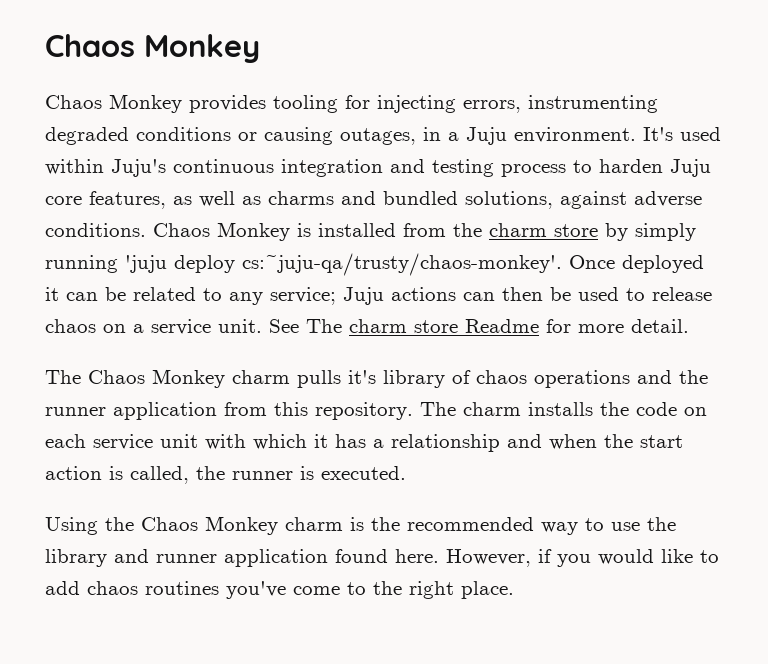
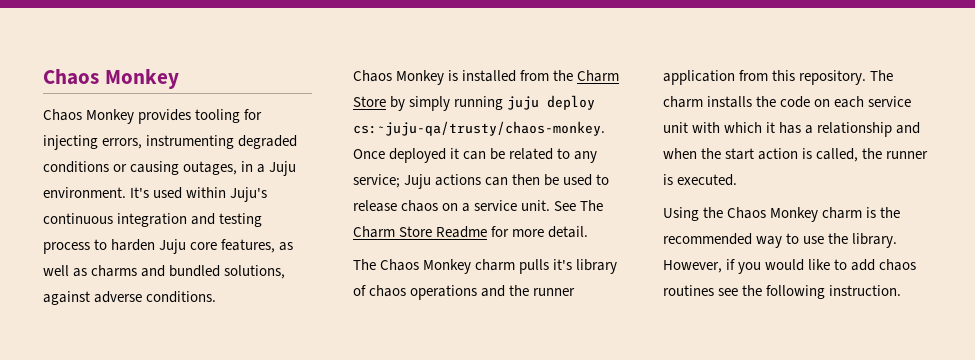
- It's used within Juju's continuous integration and testing process to harden Juju core features, as well as charms and bundled solutions, against adverse conditions. Chaos Monkey is installed from the charm store by simply running 'juju deploy cs:~juju-qa/trusty/chaos-monkey'.
+ It's used within Juju's continuous integration and testing process to harden Juju core features, as well as charms and bundled solutions, against adverse conditions.
+ Chaos Monkey is installed from the Charm Store by simply running juju deploy cs:~juju-qa/trusty/chaos-monkey.
- See The charm store Readme for more detail.
+ See The Charm Store Readme for more detail.
- Using the Chaos Monkey charm is the recommended way to use the library and runner application found here.
+ Using the Chaos Monkey charm is the recommended way to use the library.
- However, if you would like to add chaos routines you've come to the right place.
+ However, if you would like to add chaos routines see the following instruction.

